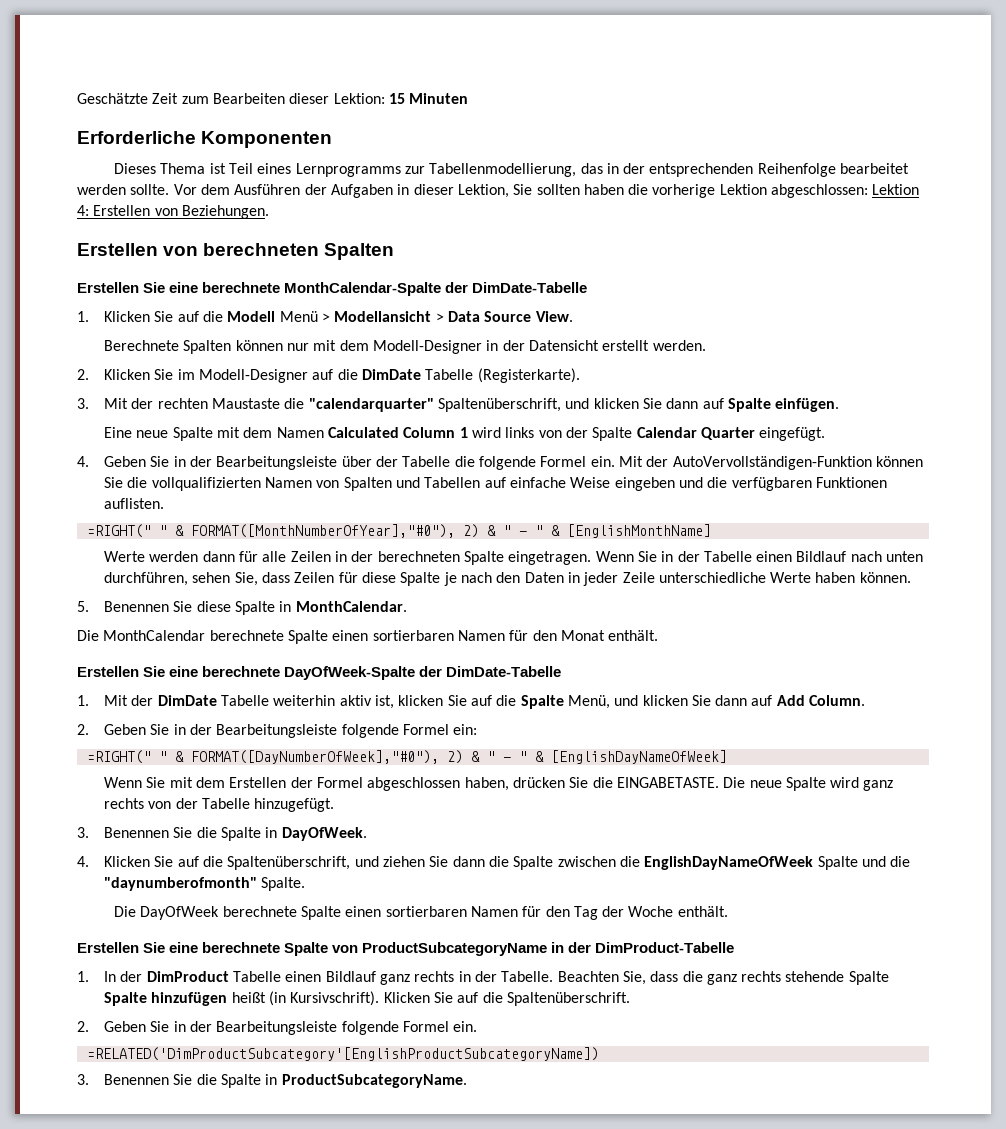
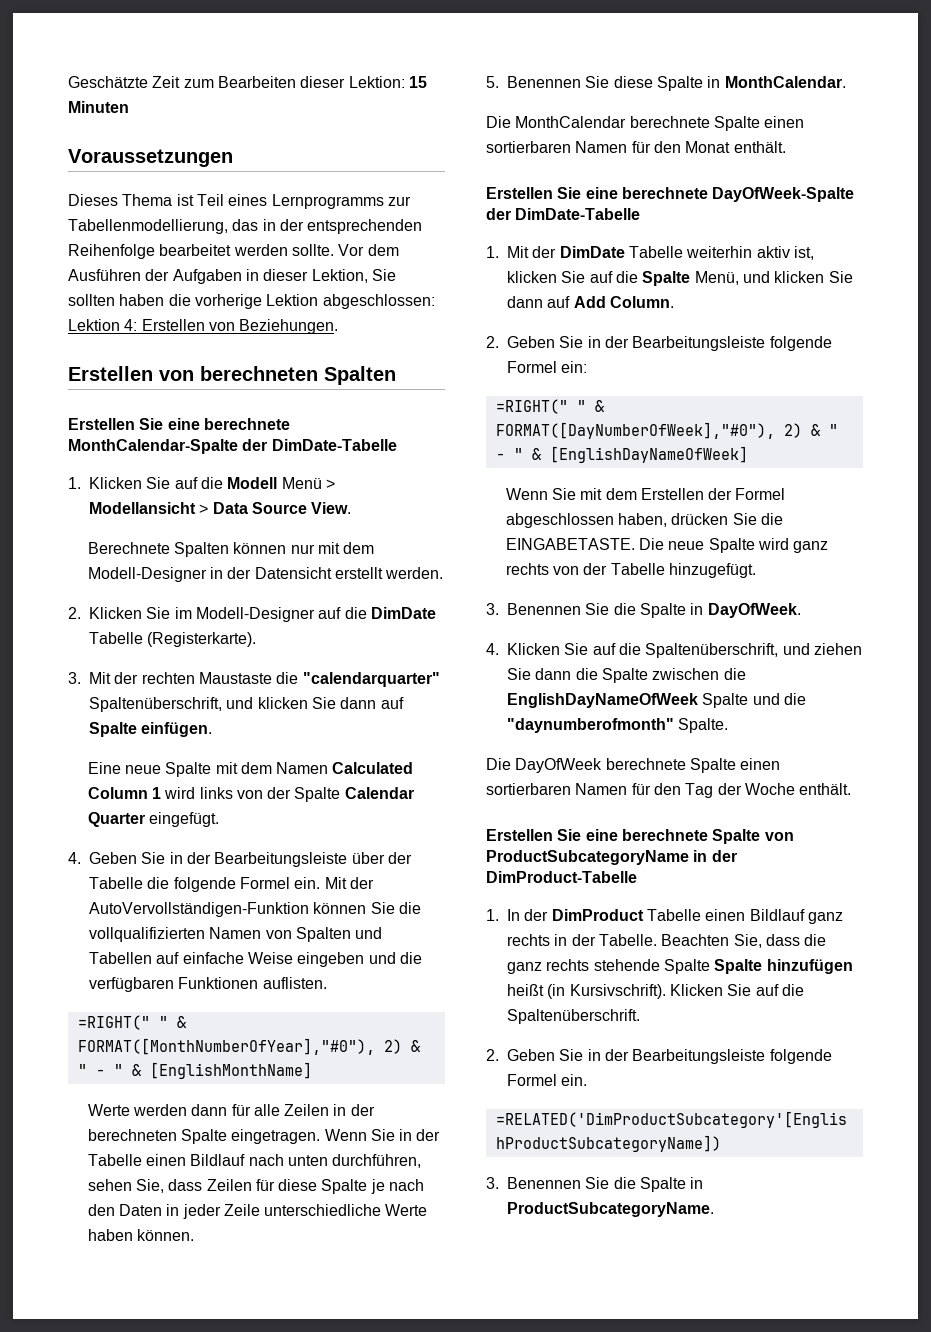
- Erforderliche Komponenten
+ Voraussetzungen

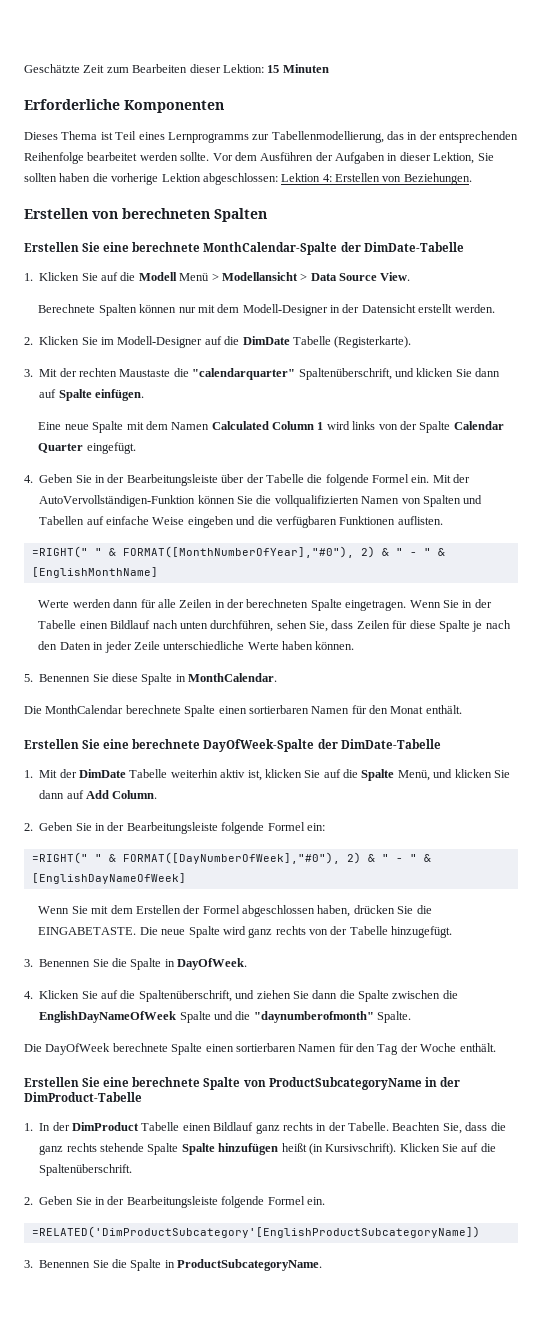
- Voraussetzungen
+ Erforderliche Komponenten

